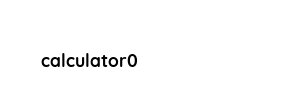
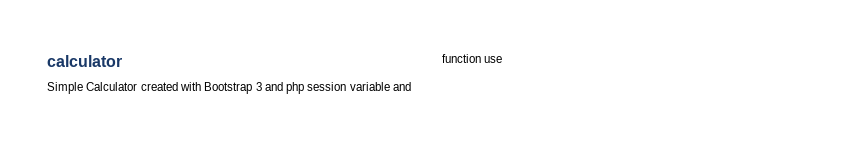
- calculator0
+ calculator
+ Simple Calculator created with Bootstrap 3 and php session variable and function use

